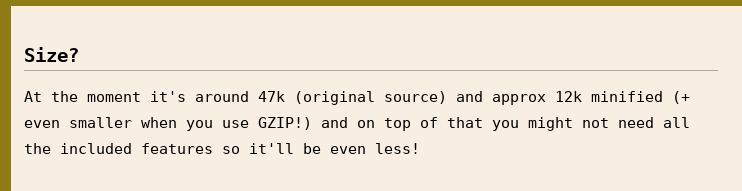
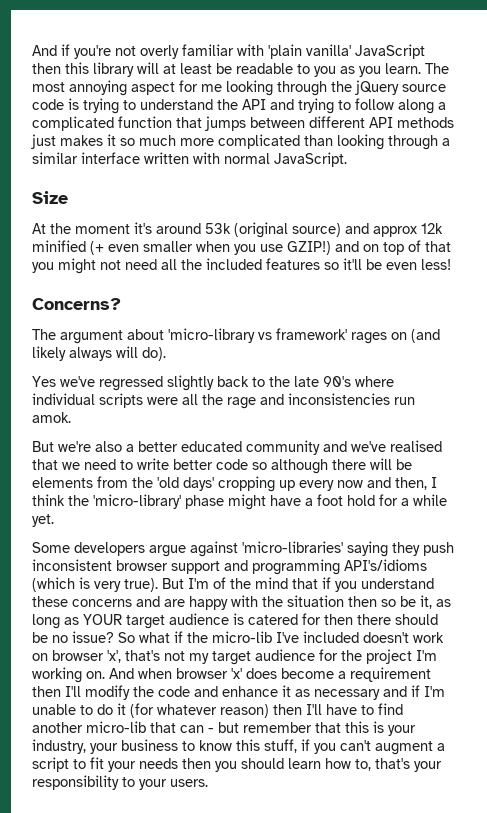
- Size?
+ And if you're not overly familiar with 'plain vanilla' JavaScript then this library will at least be readable to you as you learn. The most annoying aspect for me looking through the jQuery source code is trying to understand the API and trying to follow along a complicated function that jumps between different API methods just makes it so much more complicated than looking through a similar interface written with normal JavaScript.
+ Size
- At the moment it's around 47k (original source) and approx 12k minified (+ even smaller when you use GZIP!) and on top of that you might not need all the included features so it'll be even less!
+ At the moment it's around 53k (original source) and approx 12k minified (+ even smaller when you use GZIP!) and on top of that you might not need all the included features so it'll be even less!
+ Concerns?
+ The argument about 'micro-library vs framework' rages on (and likely always will do).
+ Yes we've regressed slightly back to the late 90's where individual scripts were all the rage and inconsistencies run amok.
+ But we're also a better educated community and we've realised that we need to write better code so although there will be elements from the 'old days' cropping up every now and then, I think the 'micro-library' phase might have a foot hold for a while yet.
+ Some developers argue against 'micro-libraries' saying they push inconsistent browser support and programming API's/idioms (which is very true). But I'm of the mind that if you understand these concerns and are happy with the situation then so be it, as long as YOUR target audience is catered for then there should be no issue? So what if the micro-lib I've included doesn't work on browser 'x', that's not my target audience for the project I'm working on. And when browser 'x' does become a requirement then I'll modify the code and enhance it as necessary and if I'm unable to do it (for whatever reason) then I'll have to find another micro-lib that can - but remember that this is your industry, your business to know this stuff, if you can't augment a script to fit your needs then you should learn how to, that's your responsibility to your users.

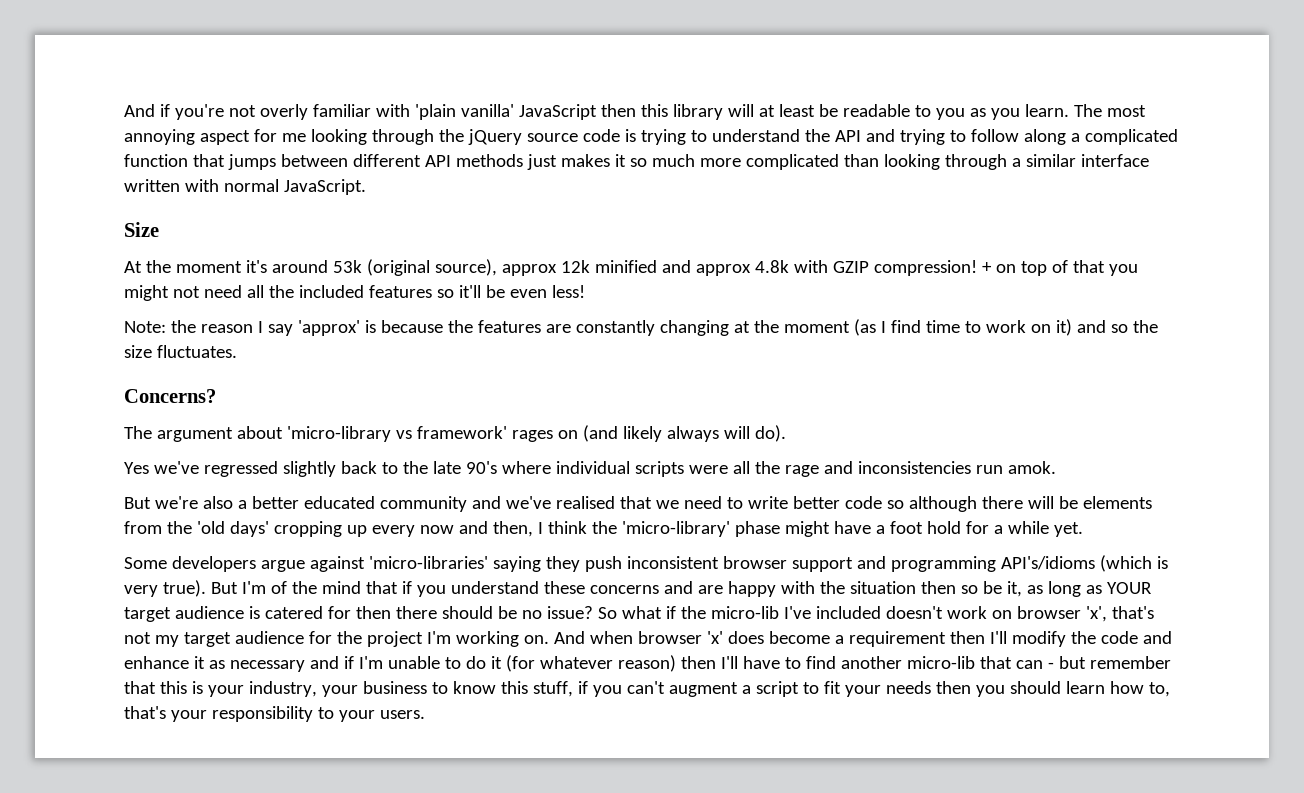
- At the moment it's around 53k (original source) and approx 12k minified (+ even smaller when you use GZIP!) and on top of that you might not need all the included features so it'll be even less!
+ At the moment it's around 53k (original source), approx 12k minified and approx 4.8k with GZIP compression! + on top of that you might not need all the included features so it'll be even less!
+ Note: the reason I say 'approx' is because the features are constantly changing at the moment (as I find time to work on it) and so the size fluctuates.

